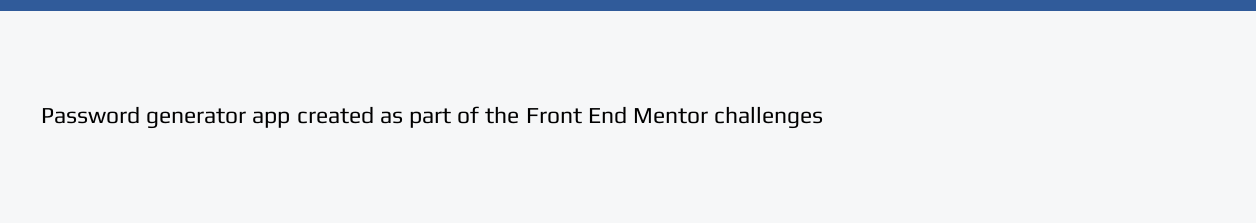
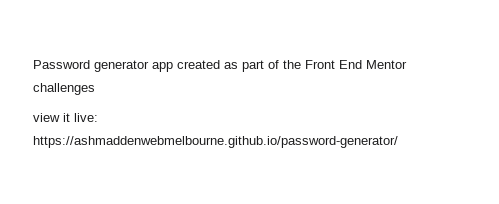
+ view it live: https://ashmaddenwebmelbourne.github.io/password-generator/

